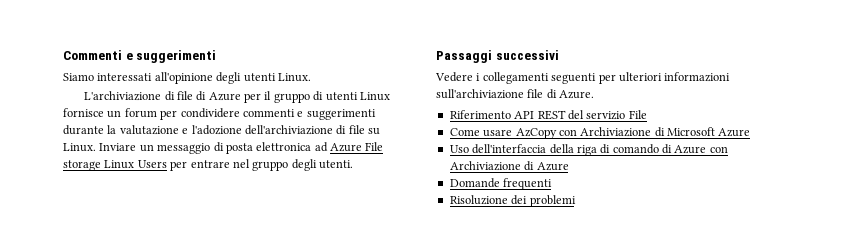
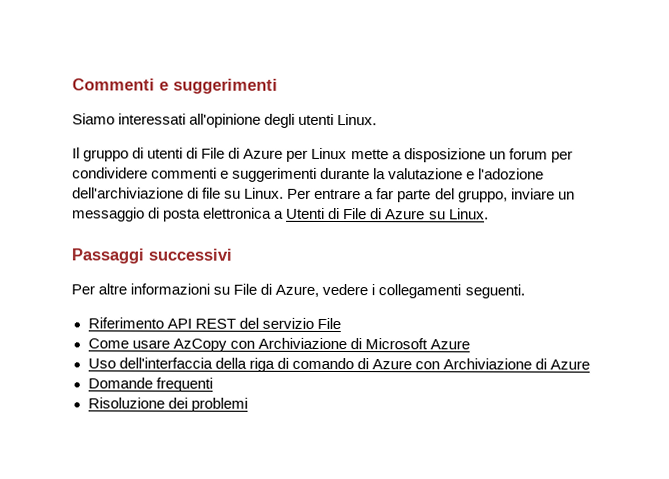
- L'archiviazione di file di Azure per il gruppo di utenti Linux fornisce un forum per condividere commenti e suggerimenti durante la valutazione e l'adozione dell'archiviazione di file su Linux.
+ Il gruppo di utenti di File di Azure per Linux mette a disposizione un forum per condividere commenti e suggerimenti durante la valutazione e l'adozione dell'archiviazione di file su Linux.
- Inviare un messaggio di posta elettronica ad Azure File storage Linux Users per entrare nel gruppo degli utenti.
+ Per entrare a far parte del gruppo, inviare un messaggio di posta elettronica a Utenti di File di Azure su Linux.
  Passaggi successivi
- Vedere i collegamenti seguenti per ulteriori informazioni sull'archiviazione file di Azure.
+ Per altre informazioni su File di Azure, vedere i collegamenti seguenti.

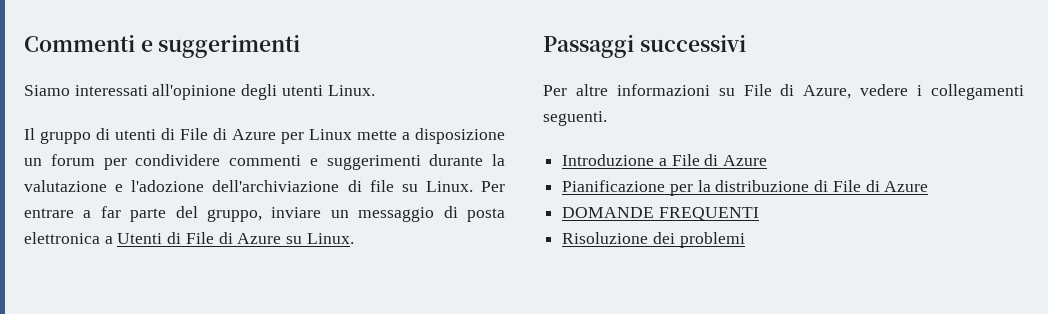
- Riferimento API REST del servizio File
- Come usare AzCopy con Archiviazione di Microsoft Azure
- Uso dell'interfaccia della riga di comando di Azure con Archiviazione di Azure
- Domande frequenti
+ Introduzione a File di Azure
+ Pianificazione per la distribuzione di File di Azure
+ DOMANDE FREQUENTI

